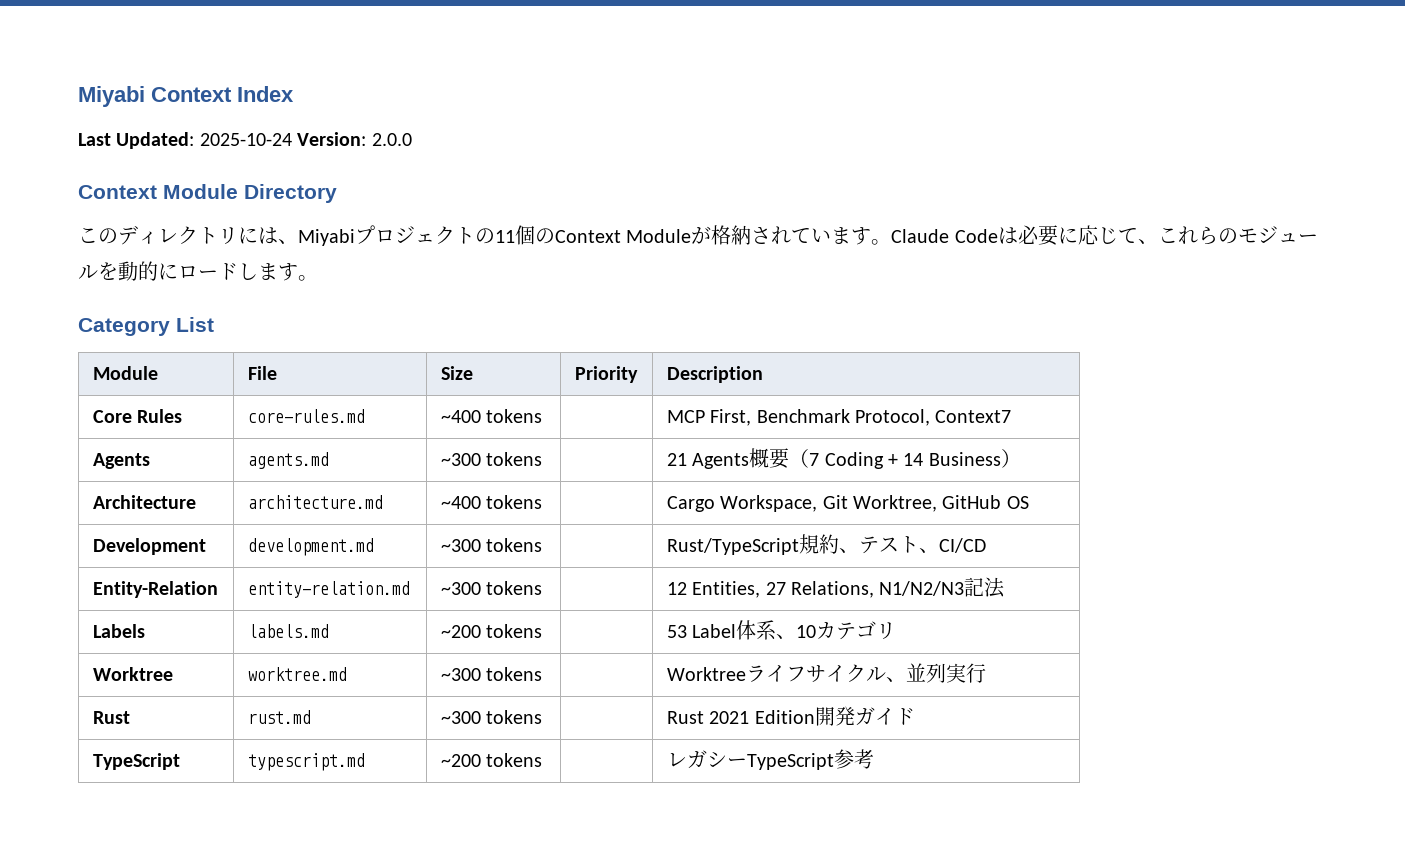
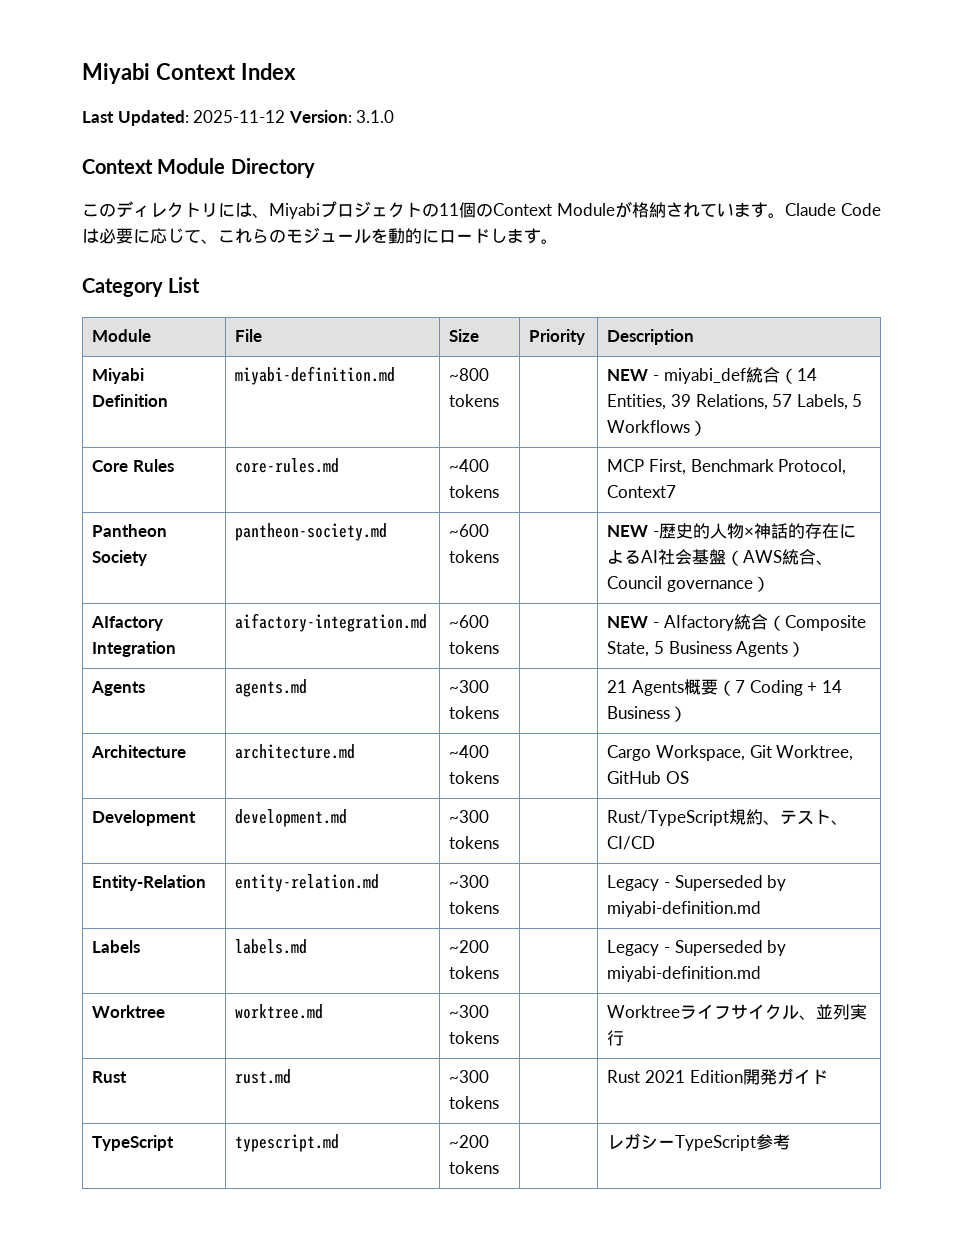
- Last Updated: 2025-10-24 Version: 2.0.0
+ Last Updated: 2025-11-12 Version: 3.1.0
+ Miyabi Definition | miyabi-definition.md | ~800 tokens | | NEW - miyabi_def統合（14 Entities, 39 Relations, 57 Labels, 5 Workflows）
+ Pantheon Society | pantheon-society.md | ~600 tokens | | NEW -歴史的人物×神話的存在によるAI社会基盤（AWS統合、Council governance）
+ AIfactory Integration | aifactory-integration.md | ~600 tokens | | NEW - AIfactory統合（Composite State, 5 Business Agents）
- Entity-Relation | entity-relation.md | ~300 tokens | | 12 Entities, 27 Relations, N1/N2/N3記法
- Labels | labels.md | ~200 tokens | | 53 Label体系、10カテゴリ
+ Entity-Relation | entity-relation.md | ~300 tokens | | Legacy - Superseded by miyabi-definition.md
+ Labels | labels.md | ~200 tokens | | Legacy - Superseded by miyabi-definition.md

